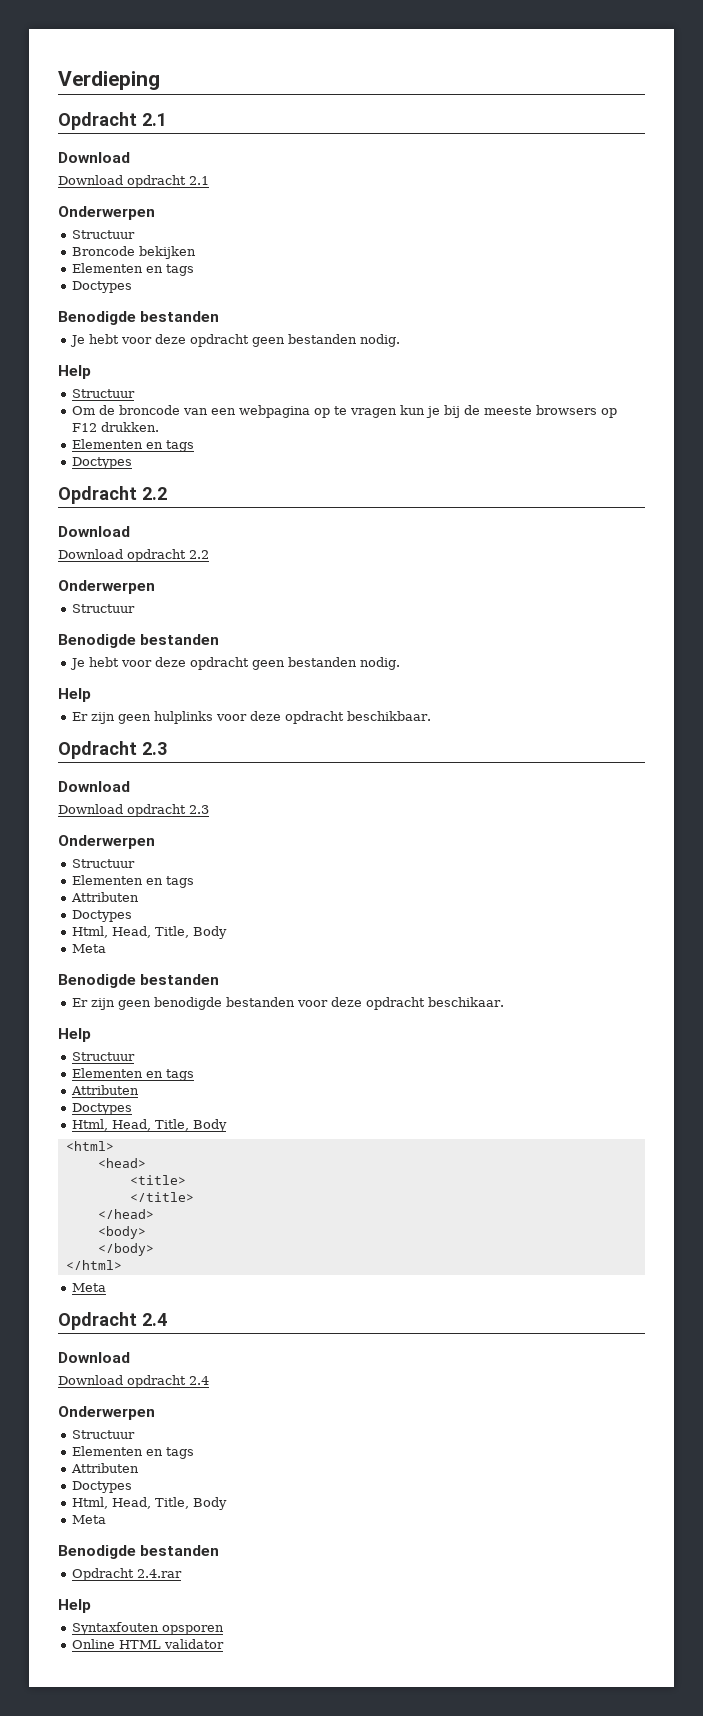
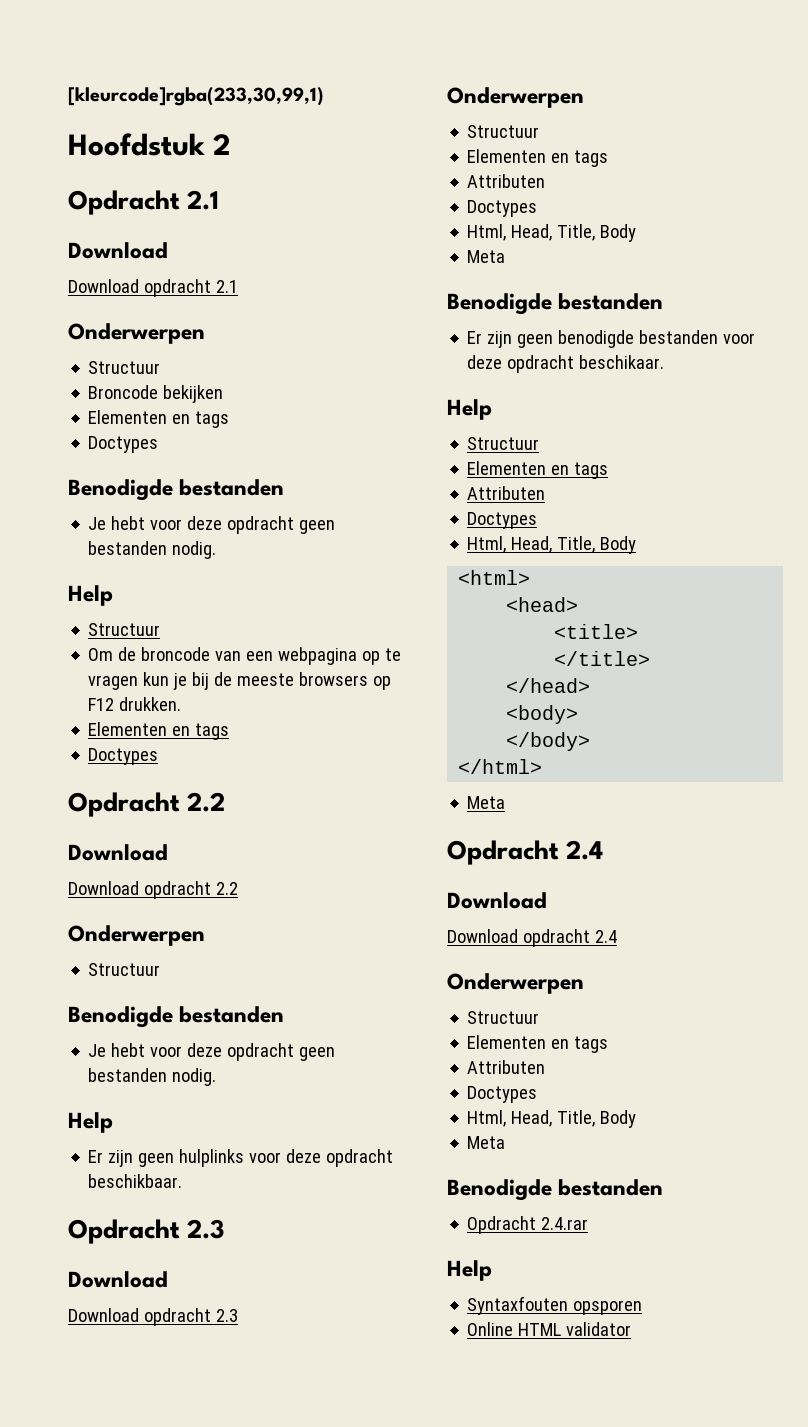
- Verdieping
+ [kleurcode]rgba(233,30,99,1)
+ Hoofdstuk 2

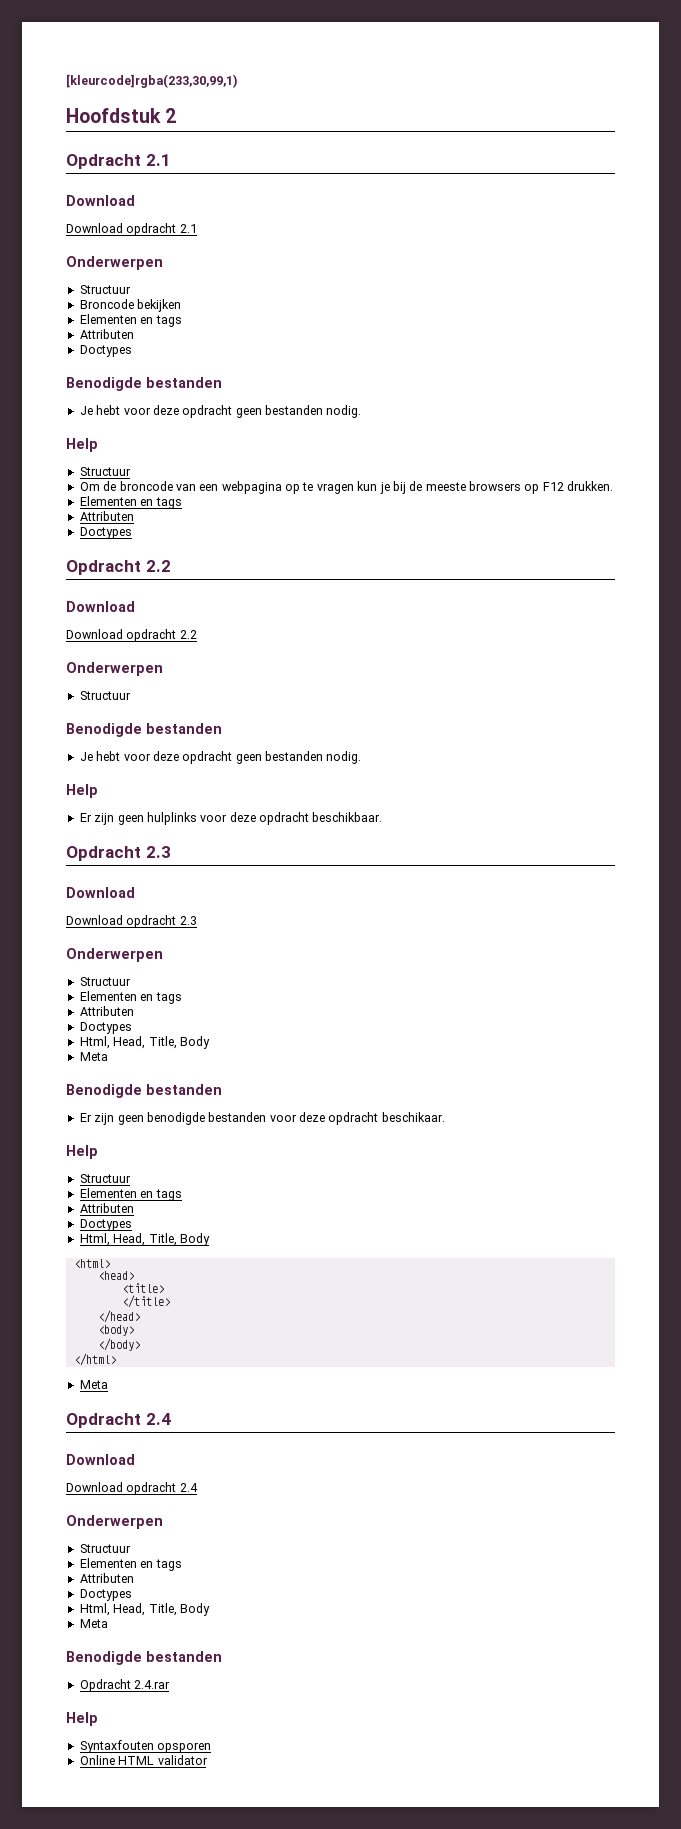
  Broncode bekijken
  Elementen en tags
+ Attributen
  Om de broncode van een webpagina op te vragen kun je bij de meeste browsers op F12 drukken.
  Elementen en tags
+ Attributen

